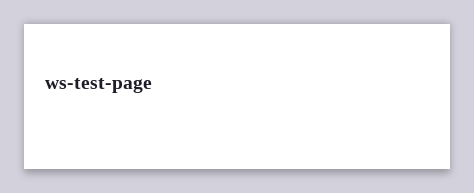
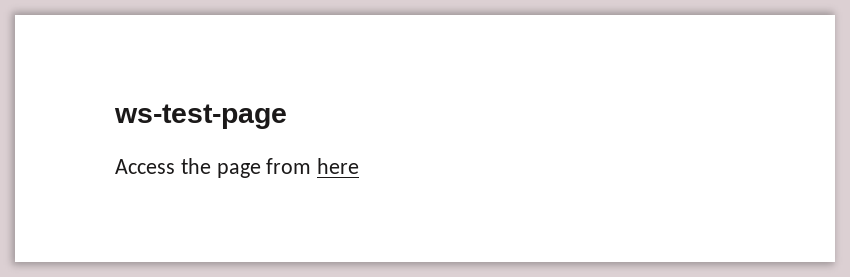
+ Access the page from here

